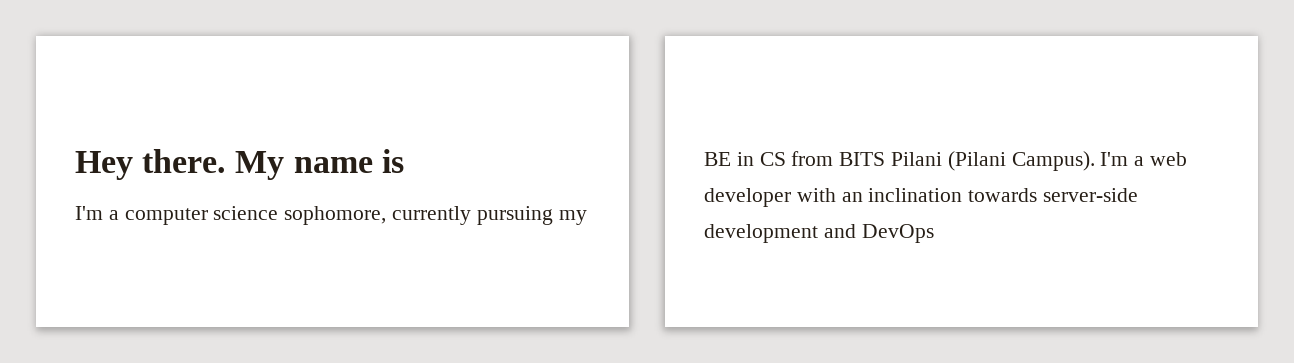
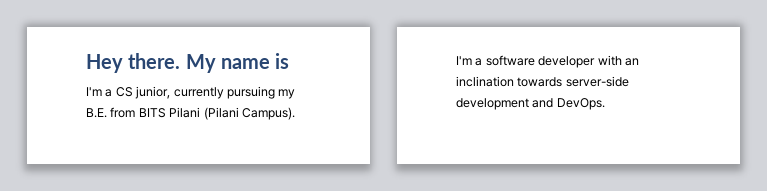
- I'm a computer science sophomore, currently pursuing my BE in CS from BITS Pilani (Pilani Campus).
+ I'm a CS junior, currently pursuing my B.E. from BITS Pilani (Pilani Campus).
- I'm a web developer with an inclination towards server-side development and DevOps
+ I'm a software developer with an inclination towards server-side development and DevOps.

